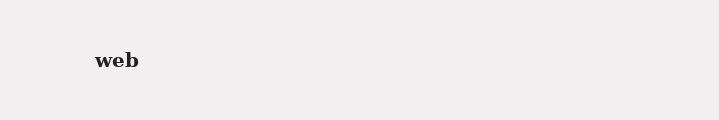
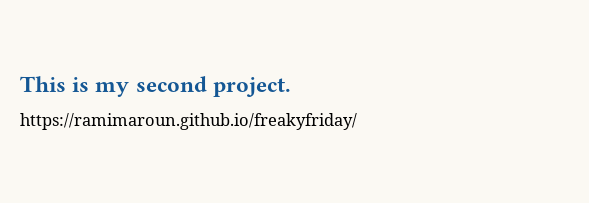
- web
+ This is my second project.
+ https://ramimaroun.github.io/freakyfriday/

